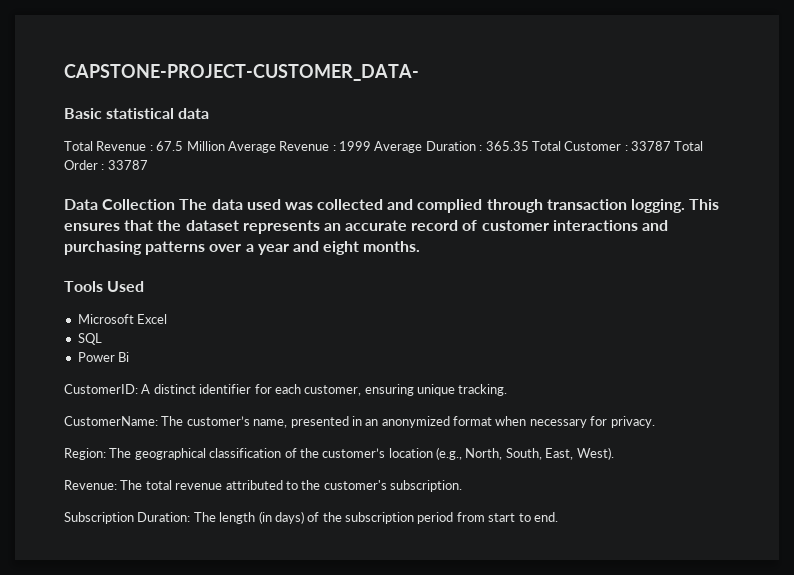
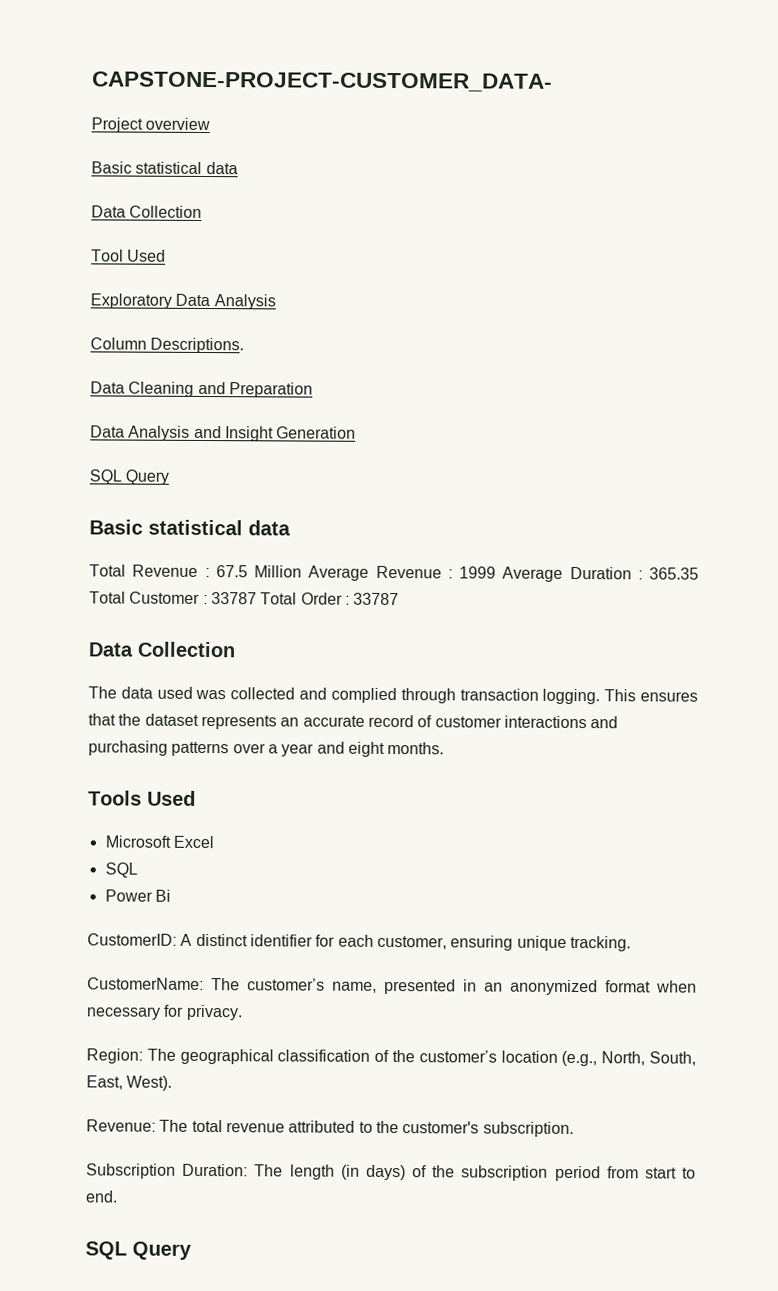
+ Project overview
+ Basic statistical data
+ Data Collection
+ Tool Used
+ Exploratory Data Analysis
+ Column Descriptions.
+ Data Cleaning and Preparation
+ Data Analysis and Insight Generation
+ SQL Query
  Total Revenue : 67.5 Million Average Revenue : 1999 Average Duration : 365.35 Total Customer : 33787 Total Order : 33787
- Data Collection The data used was collected and complied through transaction logging.
+ Data Collection
+ The data used was collected and complied through transaction logging.
  Subscription Duration: The length (in days) of the subscription period from start to end.
+ SQL Query

